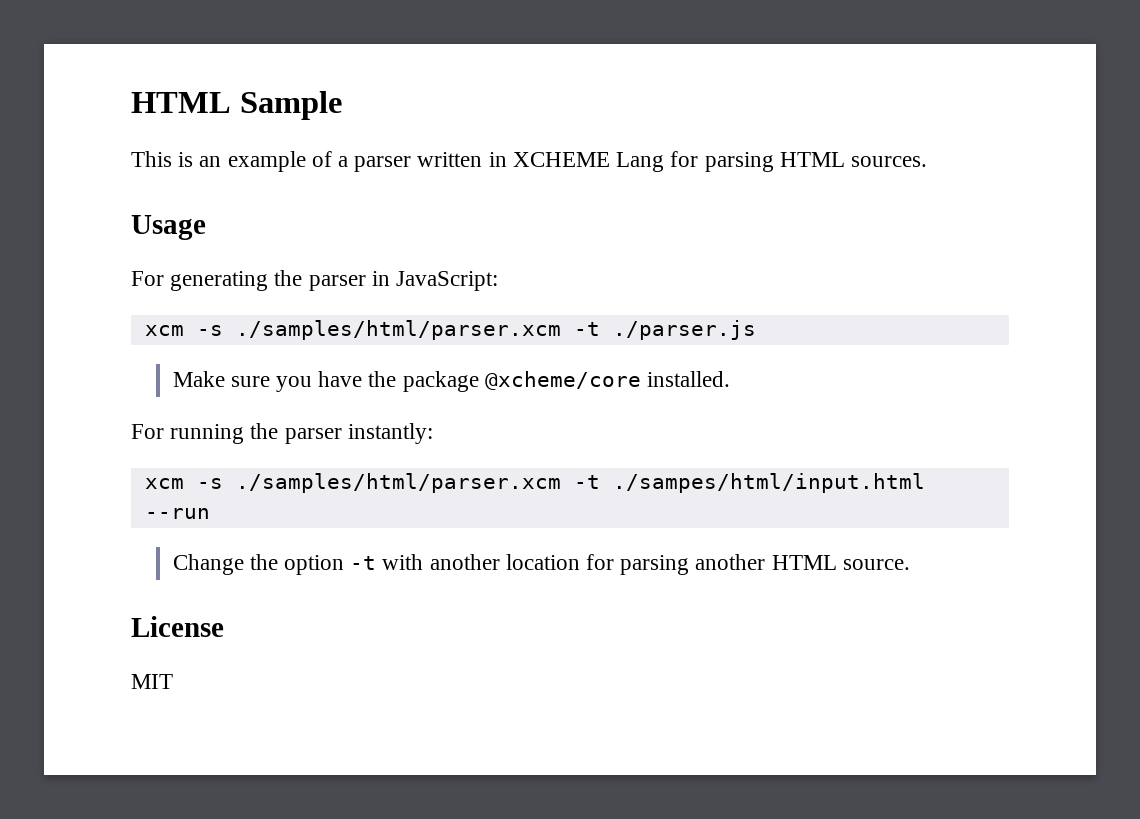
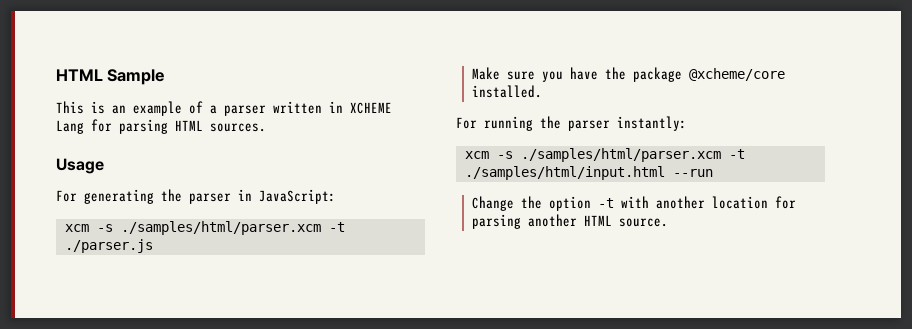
- xcm -s ./samples/html/parser.xcm -t ./sampes/html/input.html --run
+ xcm -s ./samples/html/parser.xcm -t ./samples/html/input.html --run
- License
- MIT

